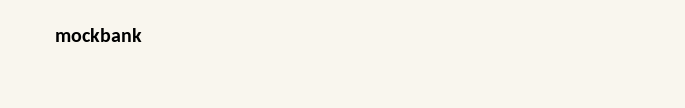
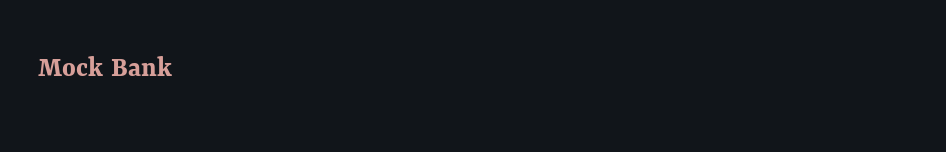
- mockbank
+ Mock Bank

